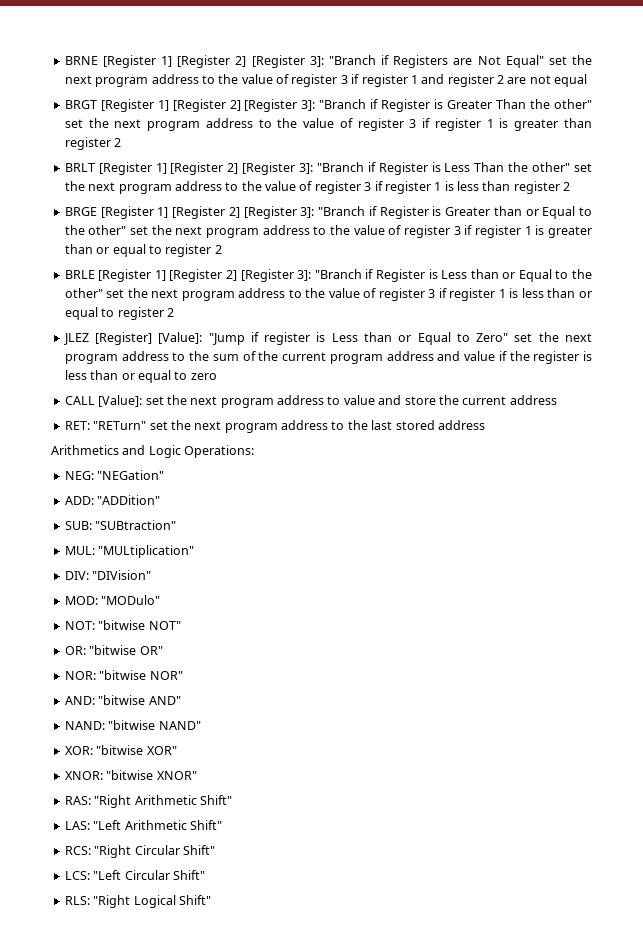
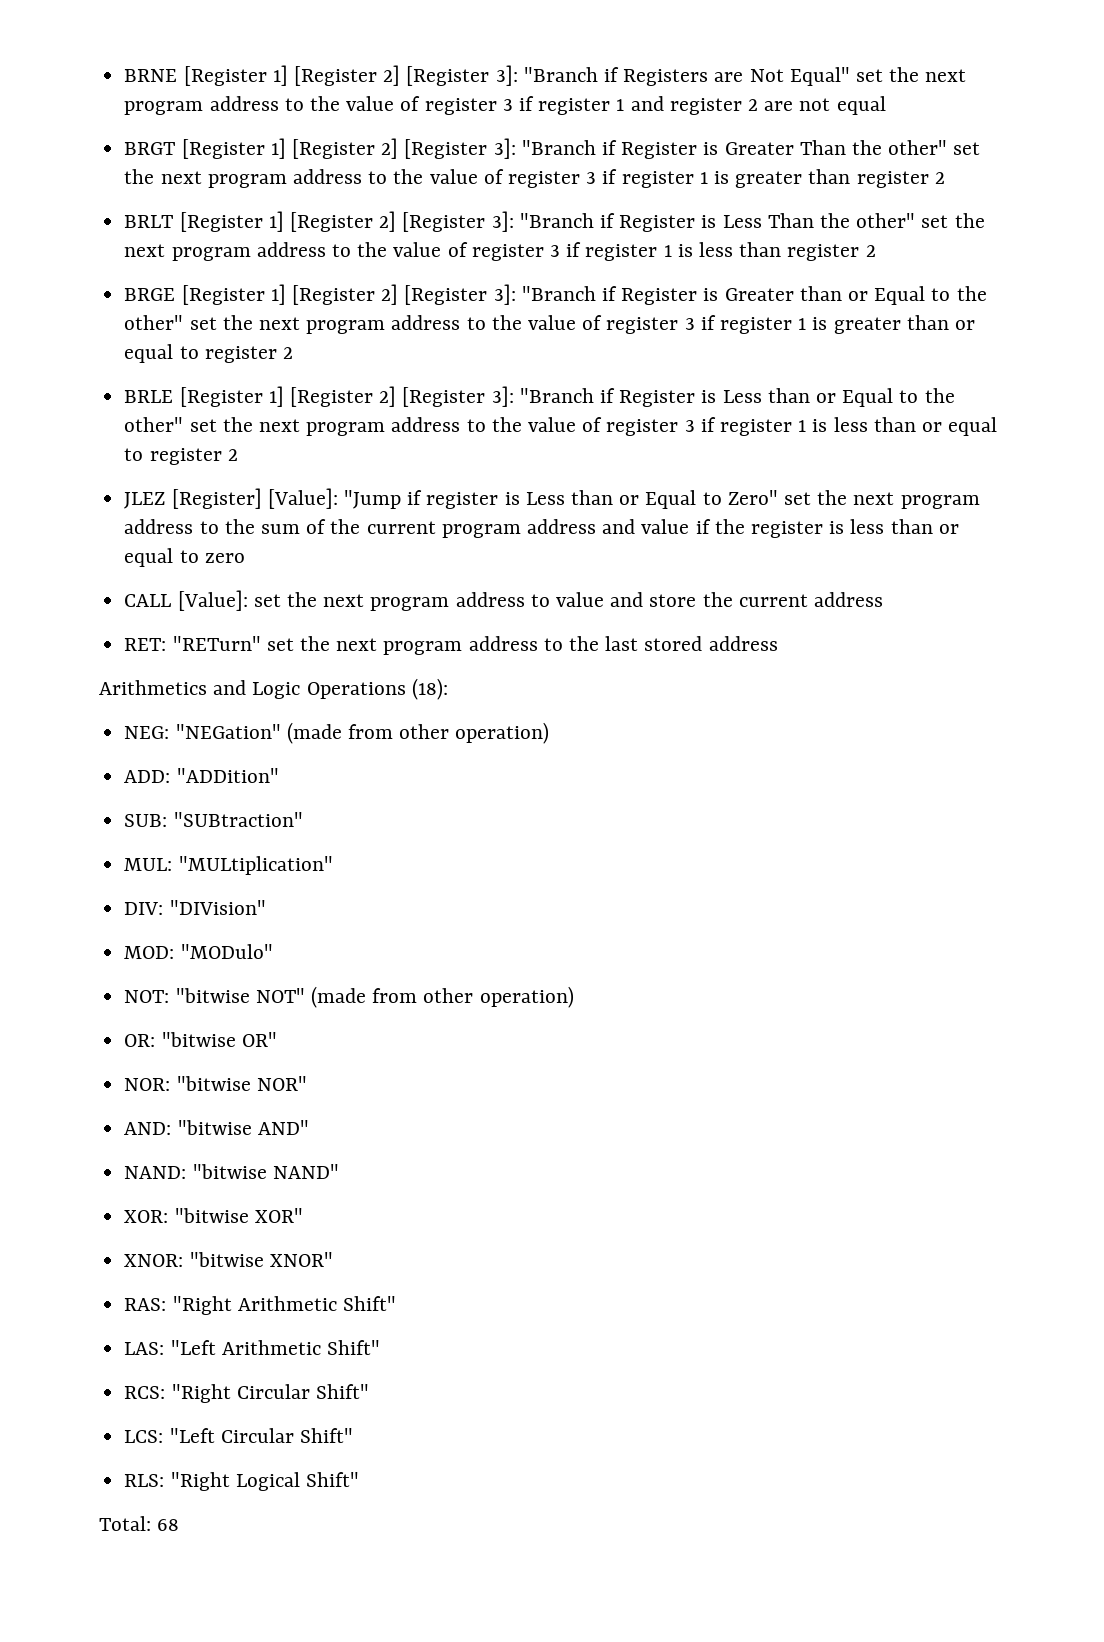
- Arithmetics and Logic Operations:
+ Arithmetics and Logic Operations (18):
- NEG: "NEGation"
+ NEG: "NEGation" (made from other operation)
- NOT: "bitwise NOT"
+ NOT: "bitwise NOT" (made from other operation)
+ Total: 68

